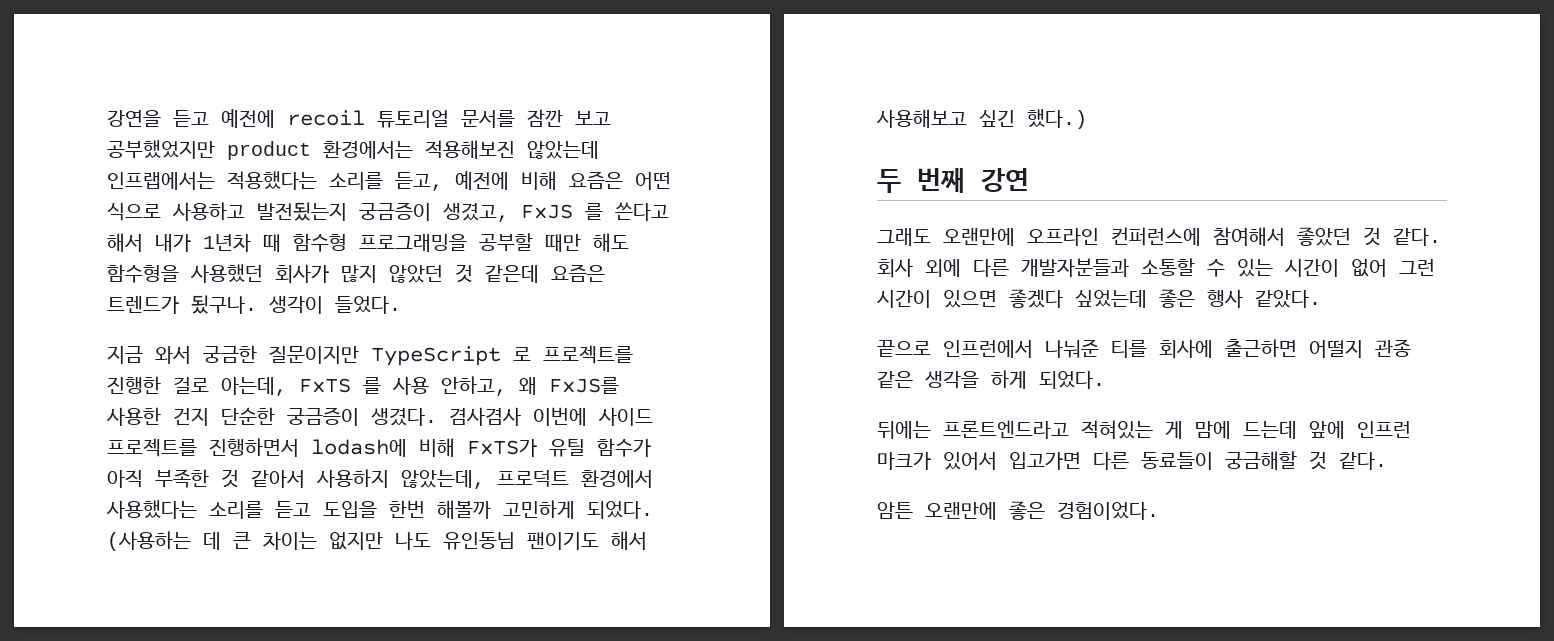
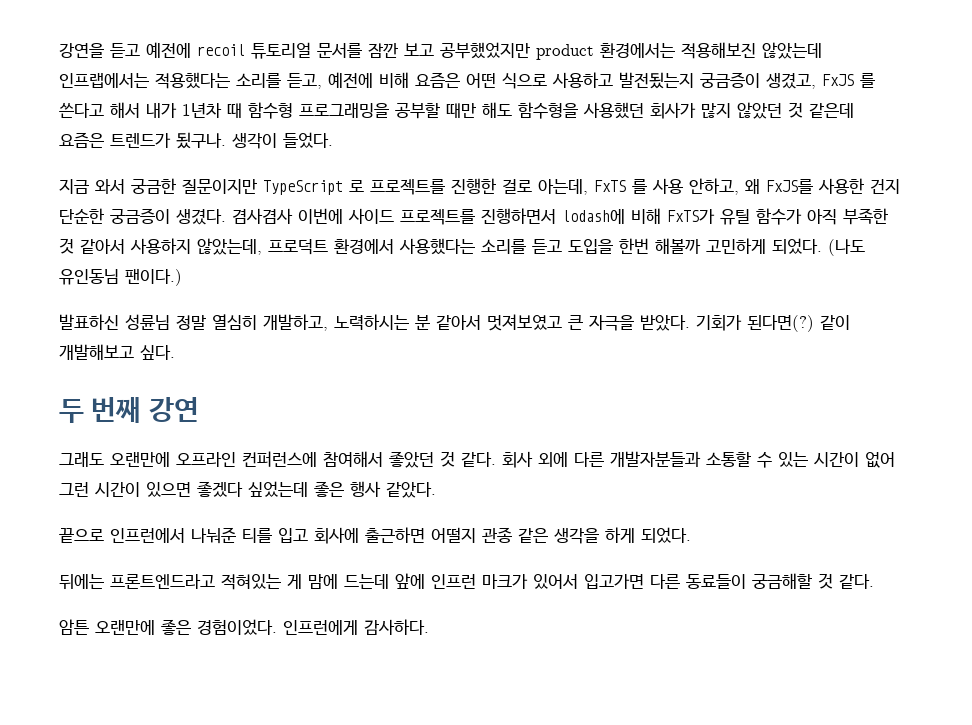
- (사용하는 데 큰 차이는 없지만 나도 유인동님 팬이기도 해서 사용해보고 싶긴 했다.)
+ (나도 유인동님 팬이다.)
+ 발표하신 성륜님 정말 열심히 개발하고, 노력하시는 분 같아서 멋져보였고 큰 자극을 받았다. 기회가 된다면(?) 같이 개발해보고 싶다.
- 끝으로 인프런에서 나눠준 티를 회사에 출근하면 어떨지 관종 같은 생각을 하게 되었다.
+ 끝으로 인프런에서 나눠준 티를 입고 회사에 출근하면 어떨지 관종 같은 생각을 하게 되었다.
+ 인프런에게 감사하다.

